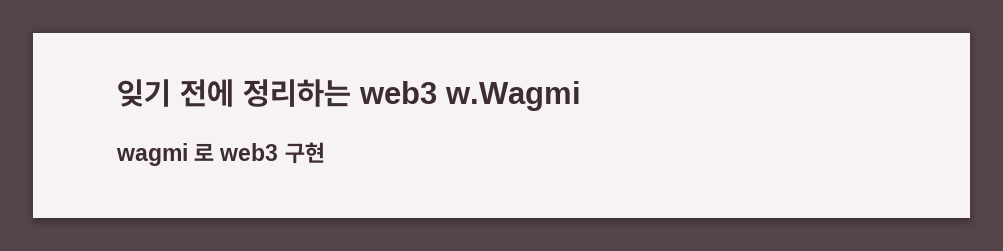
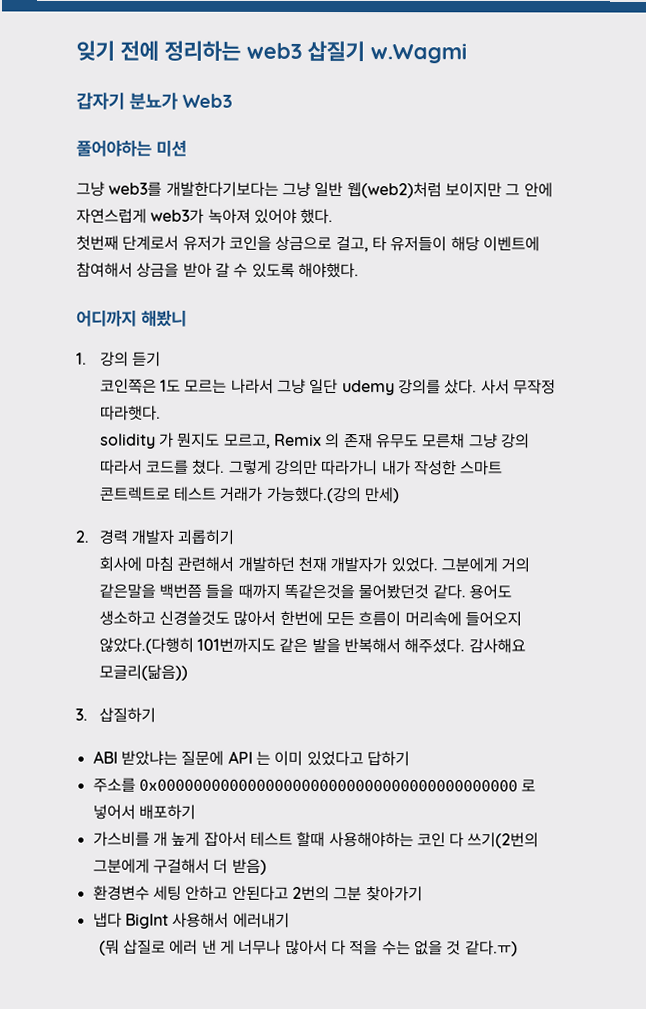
- 잊기 전에 정리하는 web3 w.Wagmi
+ 잊기 전에 정리하는 web3 삽질기 w.Wagmi
- wagmi 로 web3 구현
+ 갑자기 분뇨가 Web3
+ 풀어야하는 미션
+ 그냥 web3를 개발한다기보다는 그냥 일반 웹(web2)처럼 보이지만 그 안에 자연스럽게 web3가 녹아져 있어야 했다.
+ 첫번째 단계로서 유저가 코인을 상금으로 걸고, 타 유저들이 해당 이벤트에 참여해서 상금을 받아 갈 수 있도록 해야했다.
+ 어디까지 해봤니
+ 1. 강의 듣기
+ 코인쪽은 1도 모르는 나라서 그냥 일단 udemy 강의를 샀다. 사서 무작정 따라햇다.
+ solidity 가 뭔지도 모르고, Remix 의 존재 유무도 모른채 그냥 강의 따라서 코드를 쳤다. 그렇게 강의만 따라가니 내가 작성한 스마트 콘트렉트로 테스트 거래가 가능했다.(강의 만세)
+ 2. 경력 개발자 괴롭히기
+ 회사에 마침 관련해서 개발하던 천재 개발자가 있었다. 그분에게 거의 같은말을 백번쯤 들을 때까지 똑같은것을 물어봤던것 같다. 용어도 생소하고 신경쓸것도 많아서 한번에 모든 흐름이 머리속에 들어오지 않았다.(다행히 101번까지도 같은 발을 반복해서 해주셨다. 감사해요 모글리(닮음))
+ 3. 삽질하기
+ ABI 받았냐는 질문에 API 는 이미 있었다고 답하기
+ 주소를 0x0000000000000000000000000000000000000000 로 넣어서 배포하기
+ 가스비를 개 높게 잡아서 테스트 할때 사용해야하는 코인 다 쓰기(2번의 그분에게 구걸해서 더 받음)
+ 환경변수 세팅 안하고 안된다고 2번의 그분 찾아가기
+ 냅다 BigInt 사용해서 에러내기
+ (뭐 삽질로 에러 낸 게 너무나 많아서 다 적을 수는 없을 것 같다.ㅠ)

